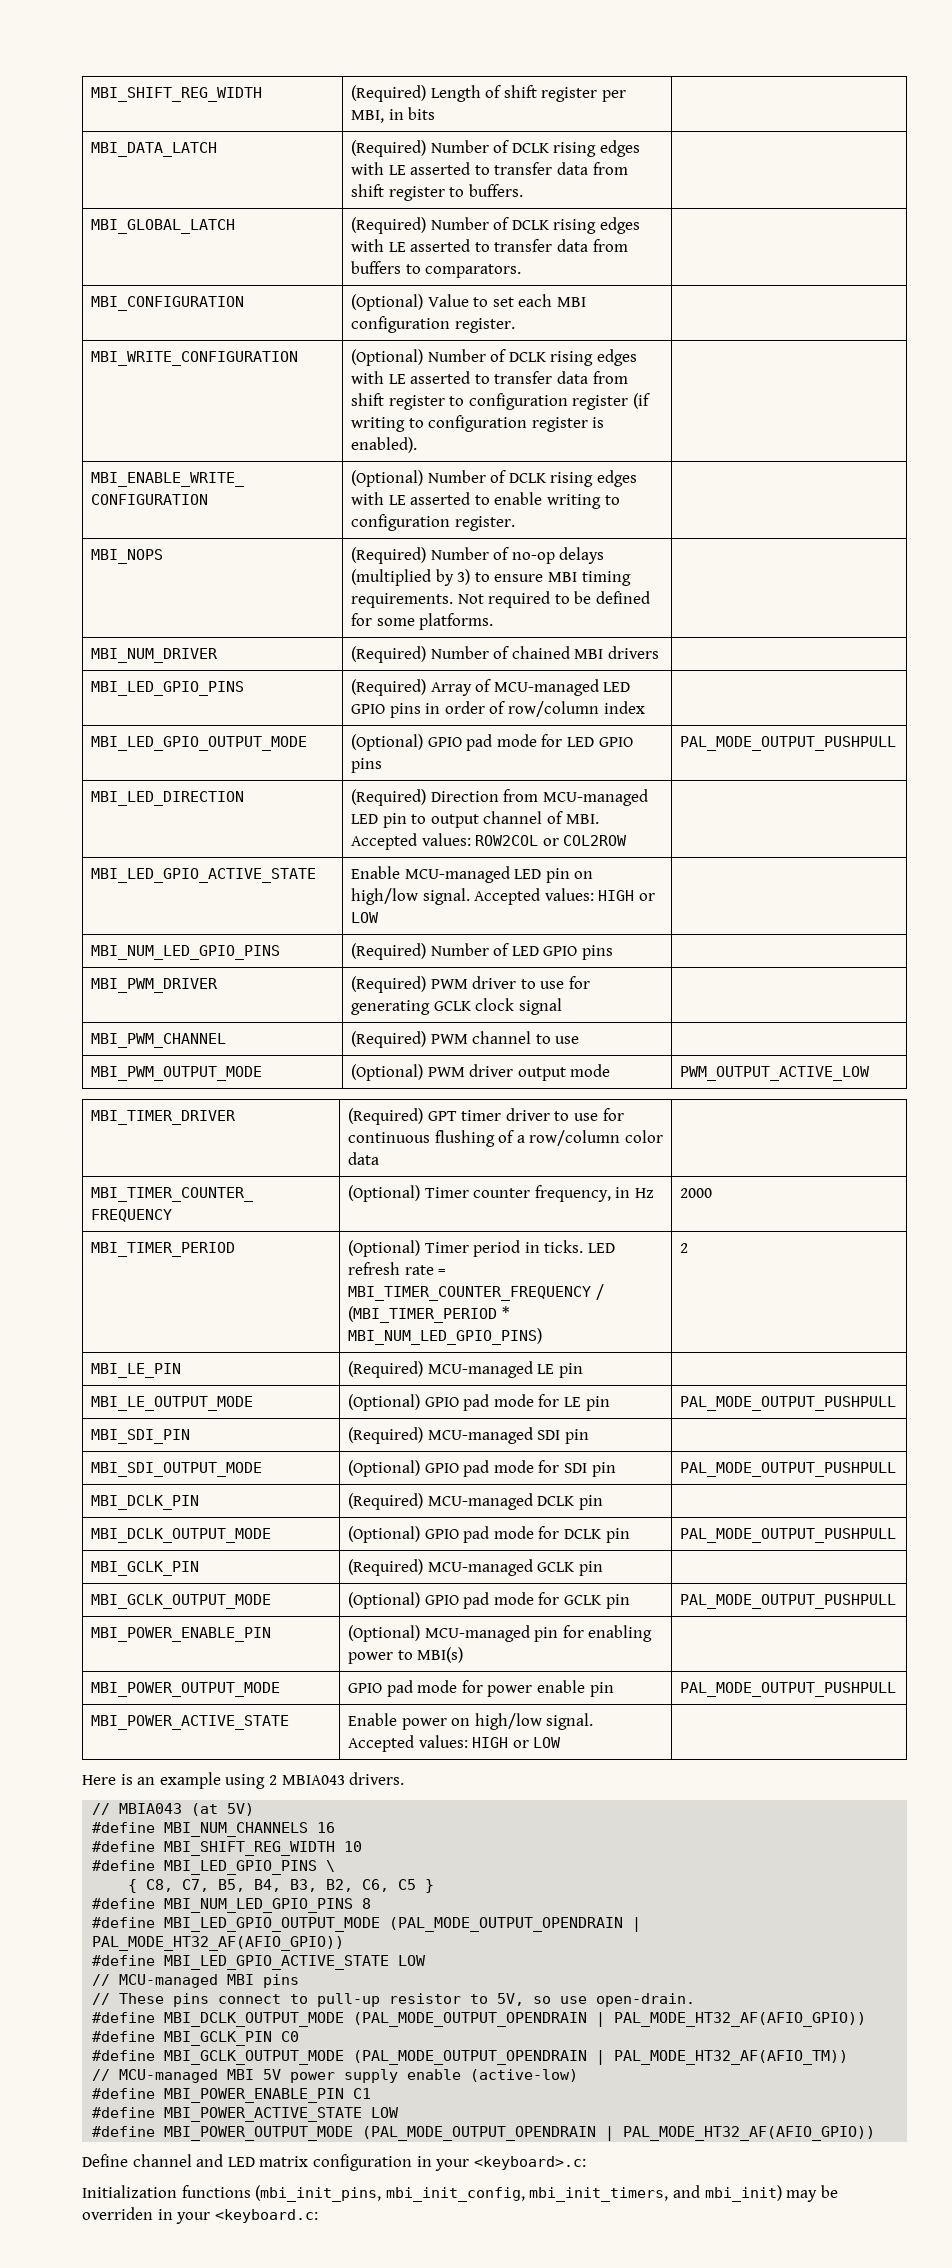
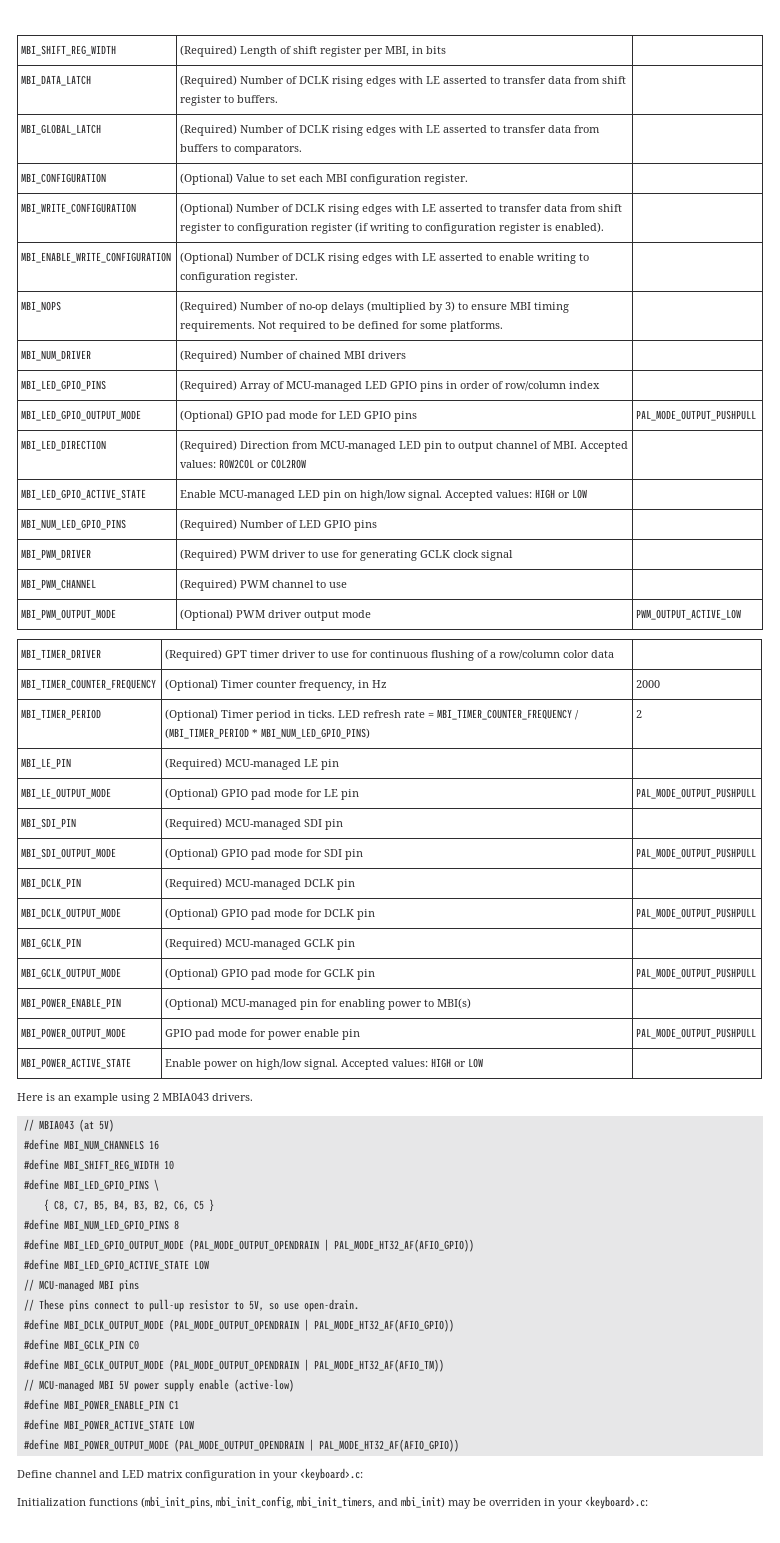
- Initialization functions (mbi_init_pins, mbi_init_config, mbi_init_timers, and mbi_init) may be overriden in your <keyboard.c:
+ Initialization functions (mbi_init_pins, mbi_init_config, mbi_init_timers, and mbi_init) may be overriden in your <keyboard>.c:

